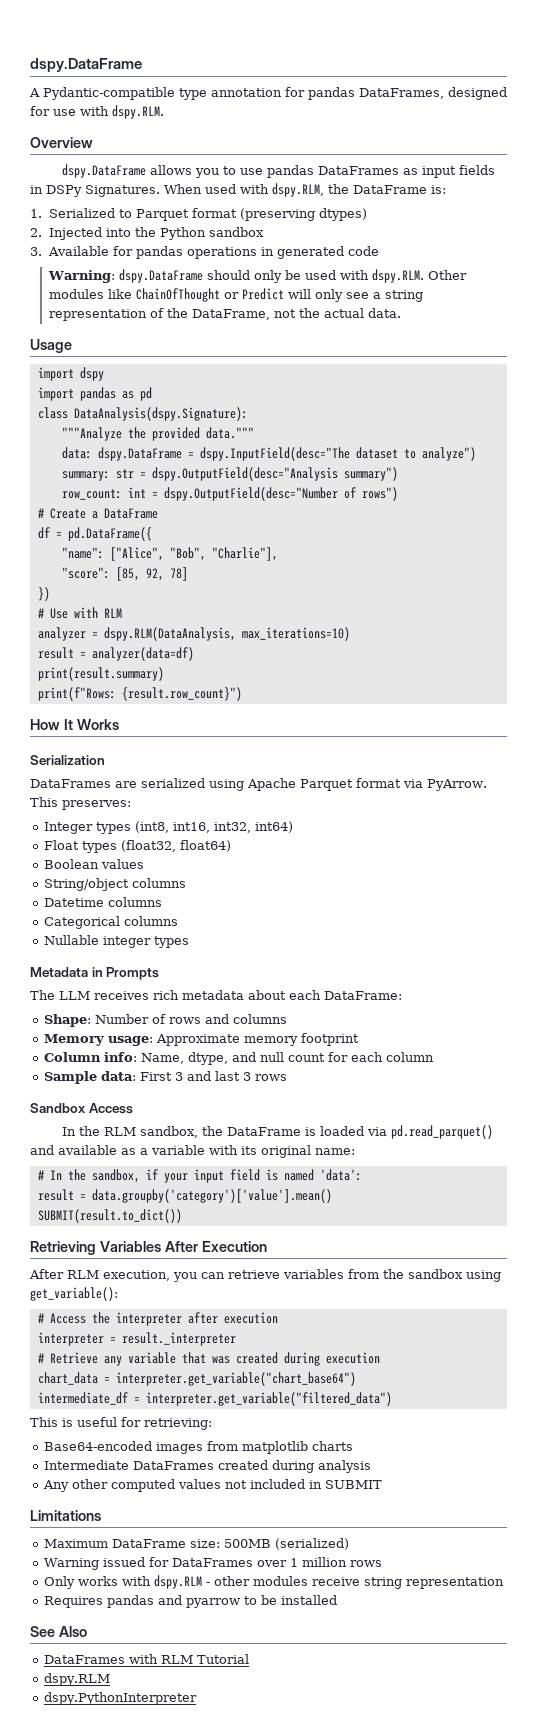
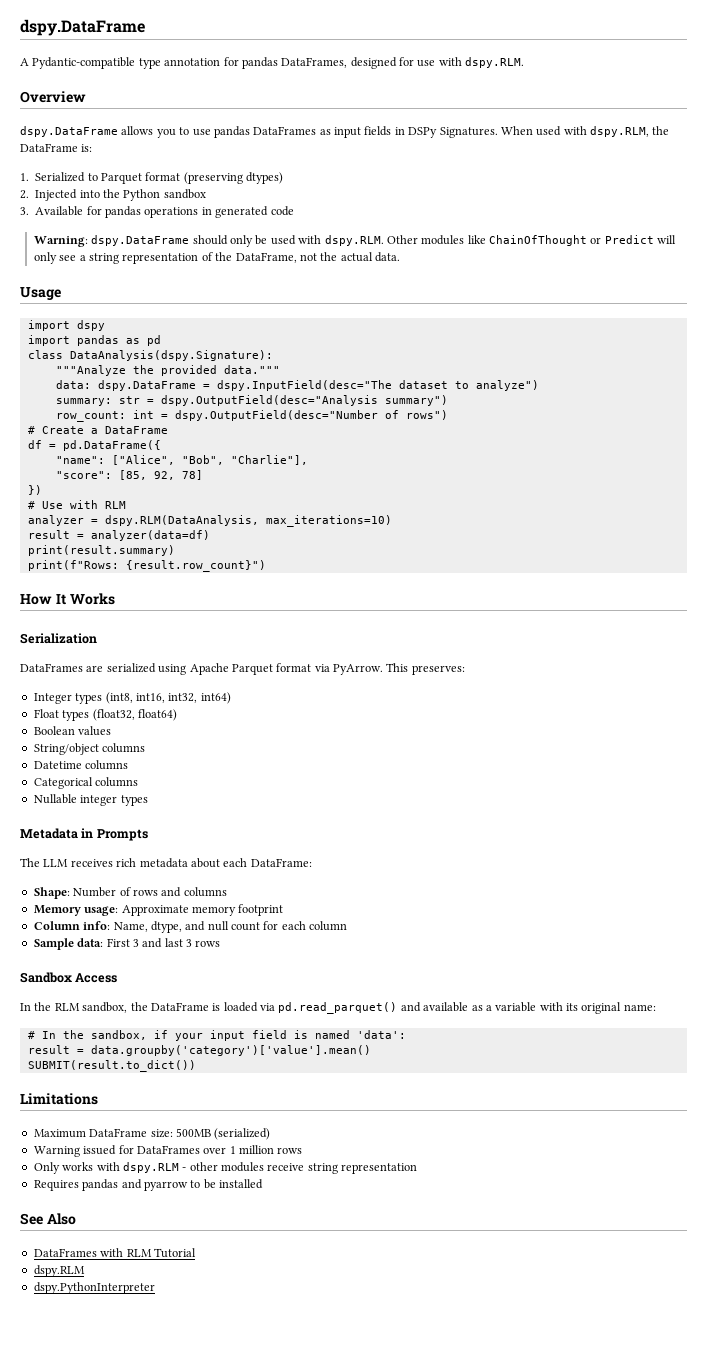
- Retrieving Variables After Execution
- After RLM execution, you can retrieve variables from the sandbox using get_variable():
- # Access the interpreter after execution
- interpreter = result._interpreter
- # Retrieve any variable that was created during execution
- chart_data = interpreter.get_variable("chart_base64")
- intermediate_df = interpreter.get_variable("filtered_data")
- This is useful for retrieving:
- Base64-encoded images from matplotlib charts
- Intermediate DataFrames created during analysis
- Any other computed values not included in SUBMIT

